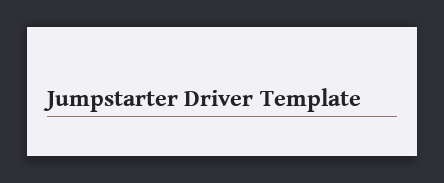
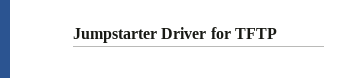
- Jumpstarter Driver Template
+ Jumpstarter Driver for TFTP

